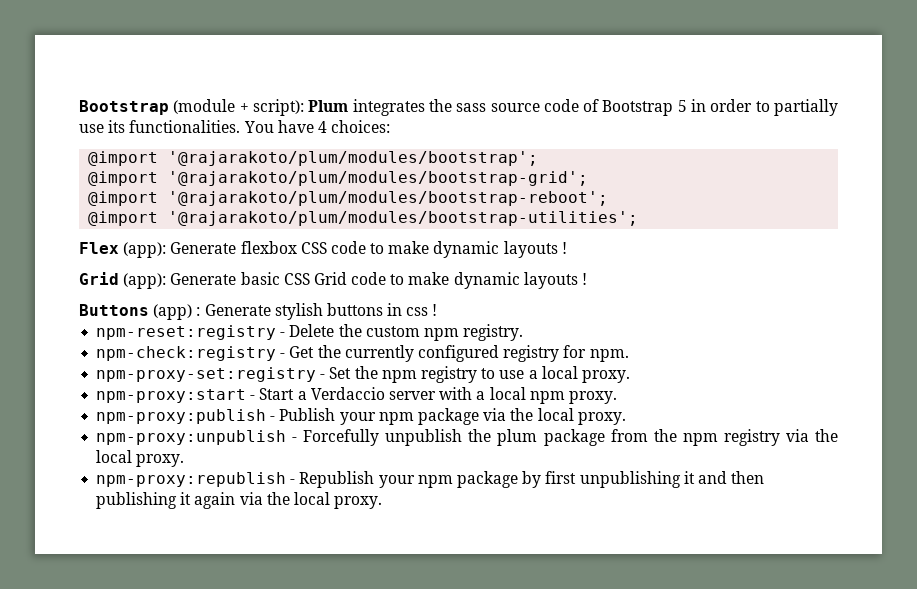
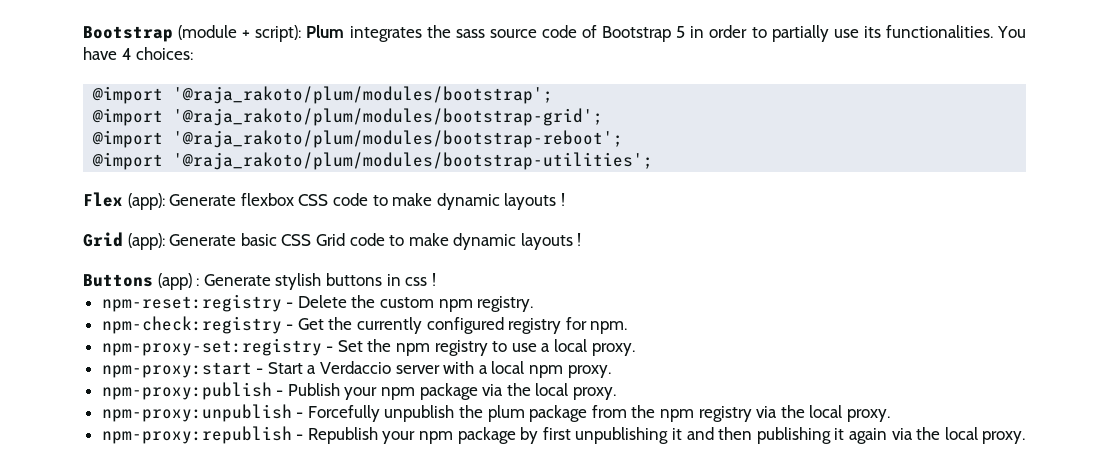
- @import '@rajarakoto/plum/modules/bootstrap';
- @import '@rajarakoto/plum/modules/bootstrap-grid';
- @import '@rajarakoto/plum/modules/bootstrap-reboot';
- @import '@rajarakoto/plum/modules/bootstrap-utilities';
+ @import '@raja_rakoto/plum/modules/bootstrap';
+ @import '@raja_rakoto/plum/modules/bootstrap-grid';
+ @import '@raja_rakoto/plum/modules/bootstrap-reboot';
+ @import '@raja_rakoto/plum/modules/bootstrap-utilities';

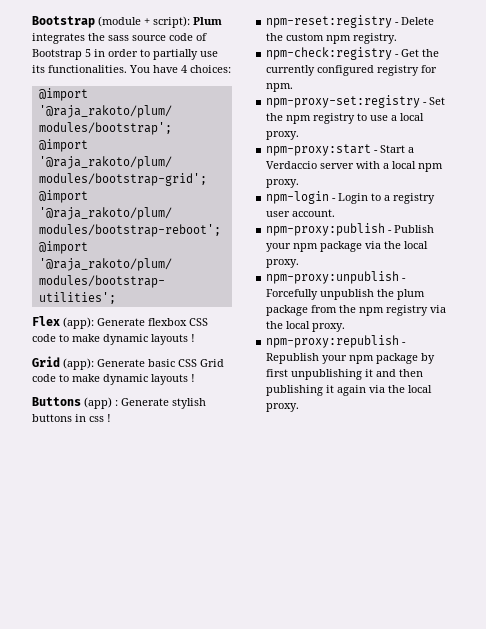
+ npm-login - Login to a registry user account.

